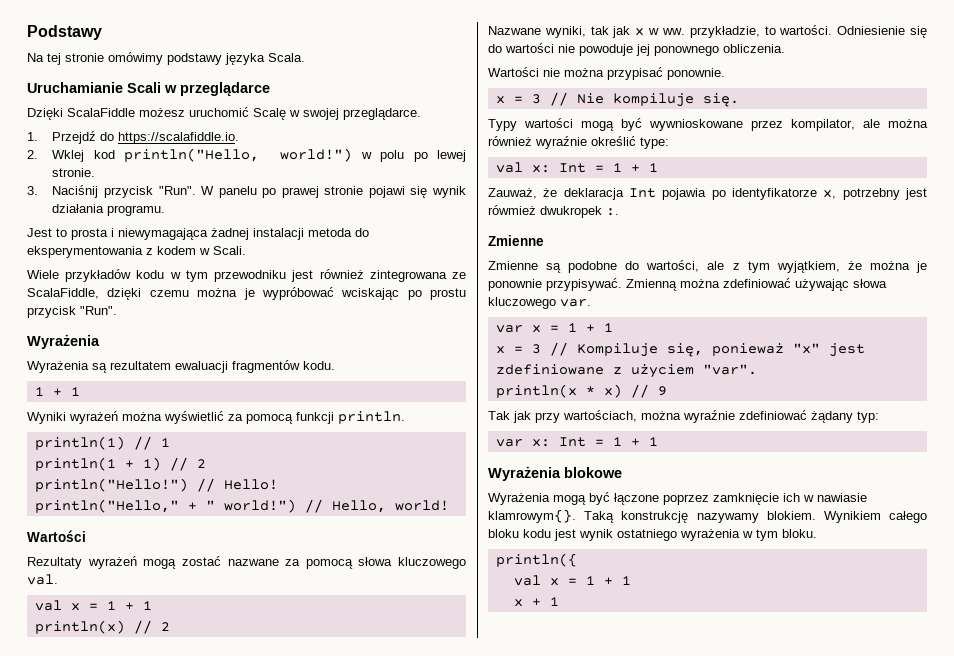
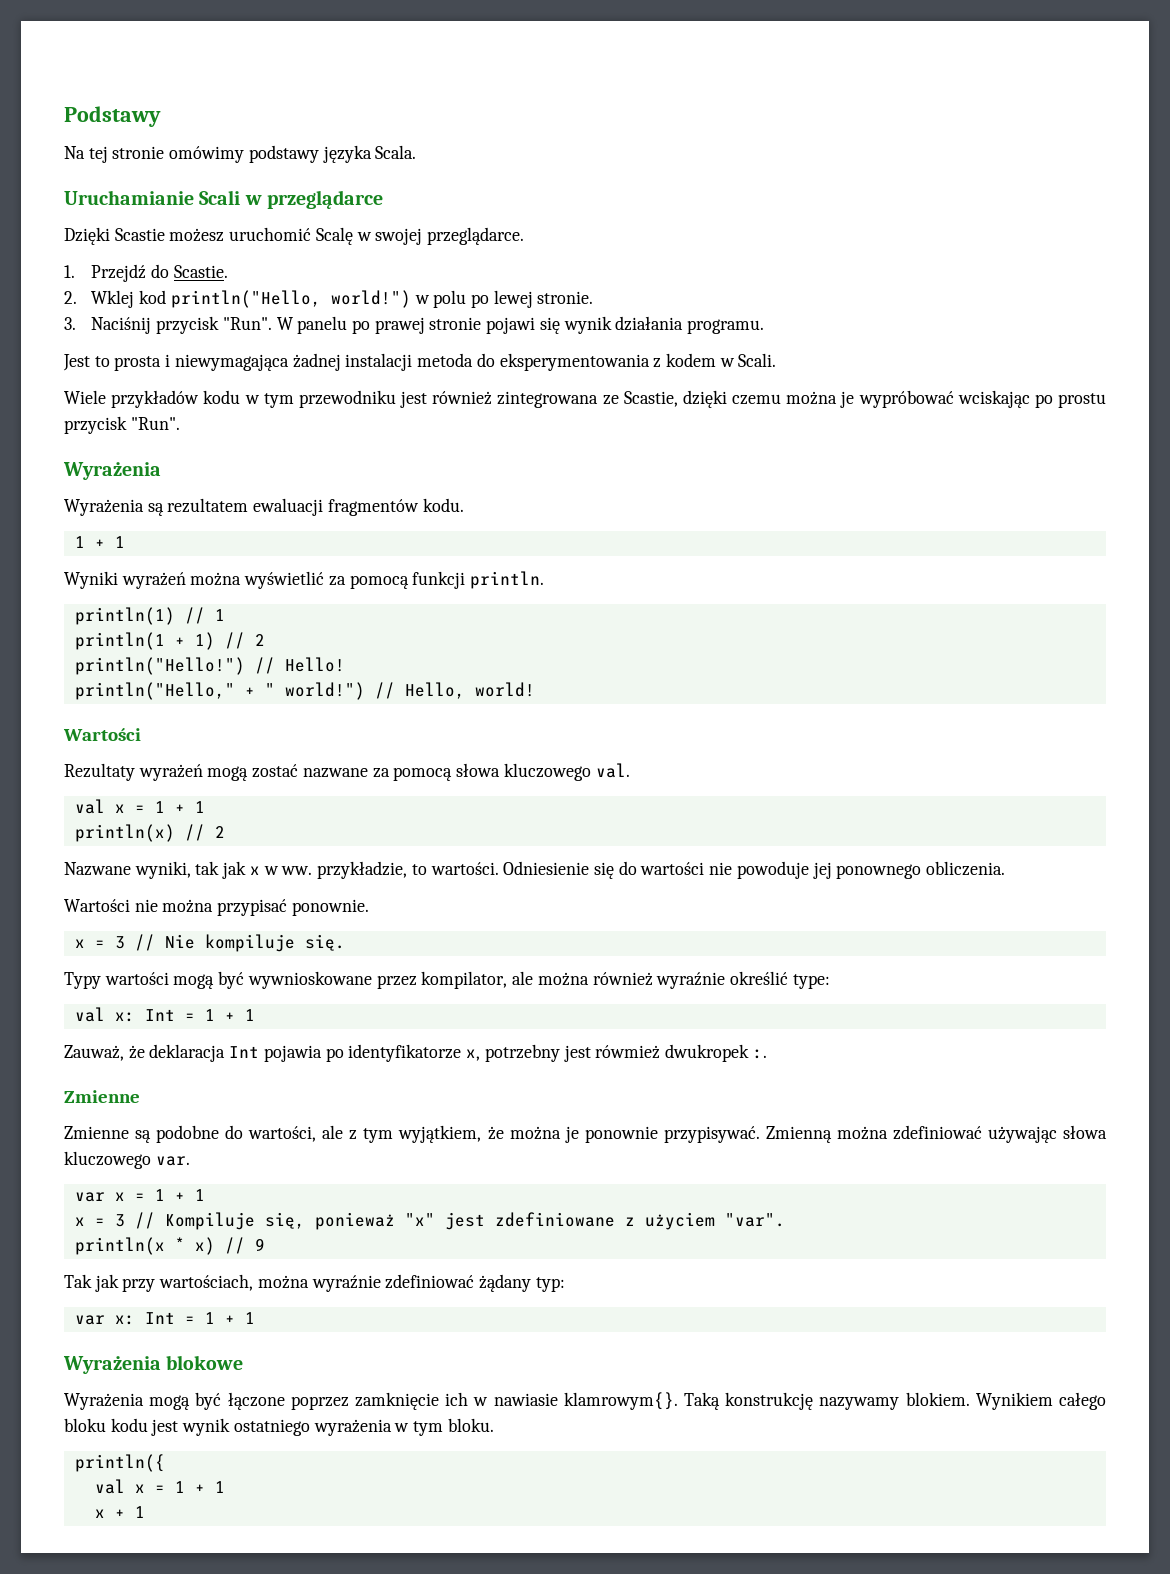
- Dzięki ScalaFiddle możesz uruchomić Scalę w swojej przeglądarce.
+ Dzięki Scastie możesz uruchomić Scalę w swojej przeglądarce.
- 1. Przejdź do https://scalafiddle.io.
+ 1. Przejdź do Scastie.
- Wiele przykładów kodu w tym przewodniku jest również zintegrowana ze ScalaFiddle, dzięki czemu można je wypróbować wciskając po prostu przycisk "Run".
+ Wiele przykładów kodu w tym przewodniku jest również zintegrowana ze Scastie, dzięki czemu można je wypróbować wciskając po prostu przycisk "Run".

